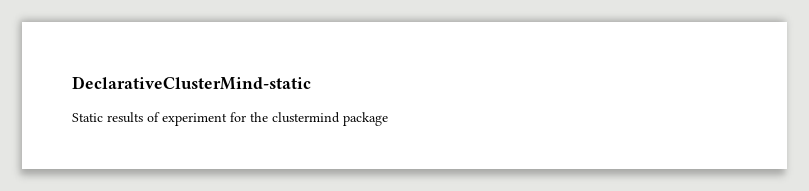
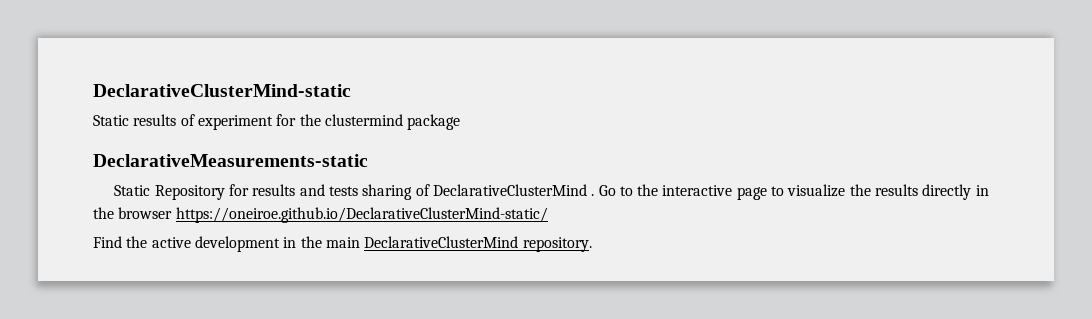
+ DeclarativeMeasurements-static
+ Static Repository for results and tests sharing of DeclarativeClusterMind . Go to the interactive page to visualize the results directly in the browser https://oneiroe.github.io/DeclarativeClusterMind-static/
+ Find the active development in the main DeclarativeClusterMind repository.

